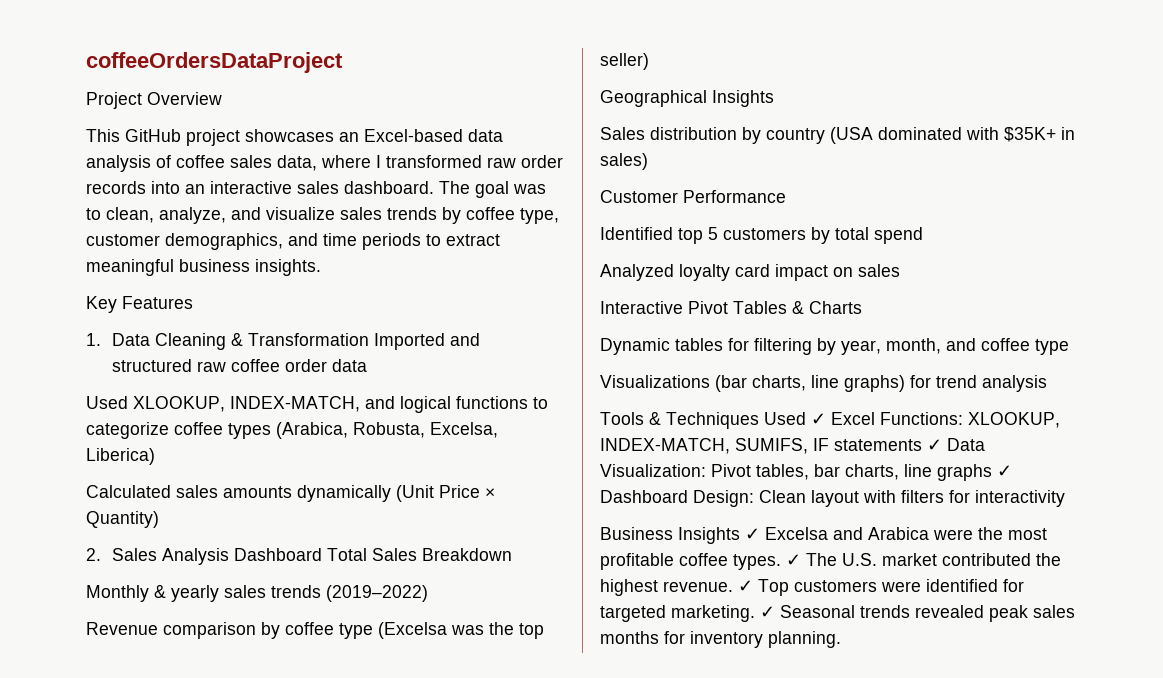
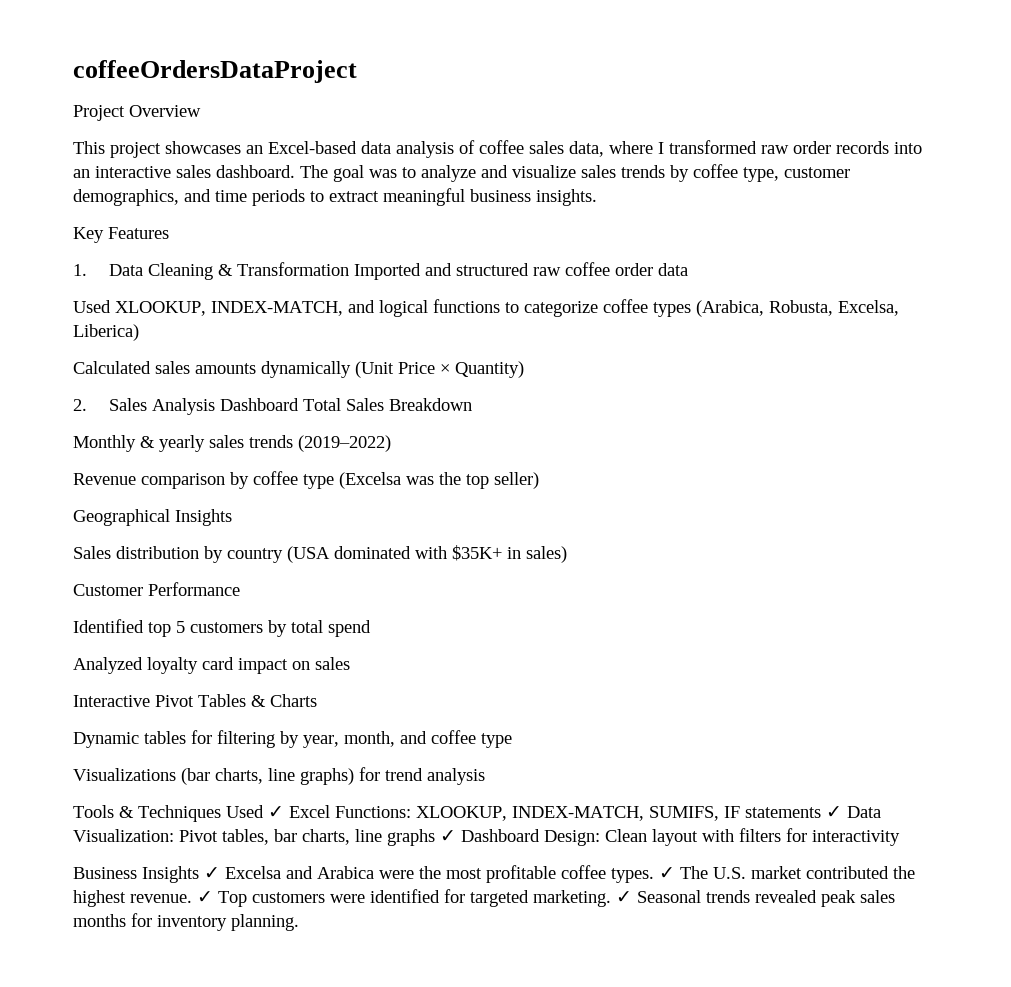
- This GitHub project showcases an Excel-based data analysis of coffee sales data, where I transformed raw order records into an interactive sales dashboard.
+ This project showcases an Excel-based data analysis of coffee sales data, where I transformed raw order records into an interactive sales dashboard.
- The goal was to clean, analyze, and visualize sales trends by coffee type, customer demographics, and time periods to extract meaningful business insights.
+ The goal was to analyze and visualize sales trends by coffee type, customer demographics, and time periods to extract meaningful business insights.

